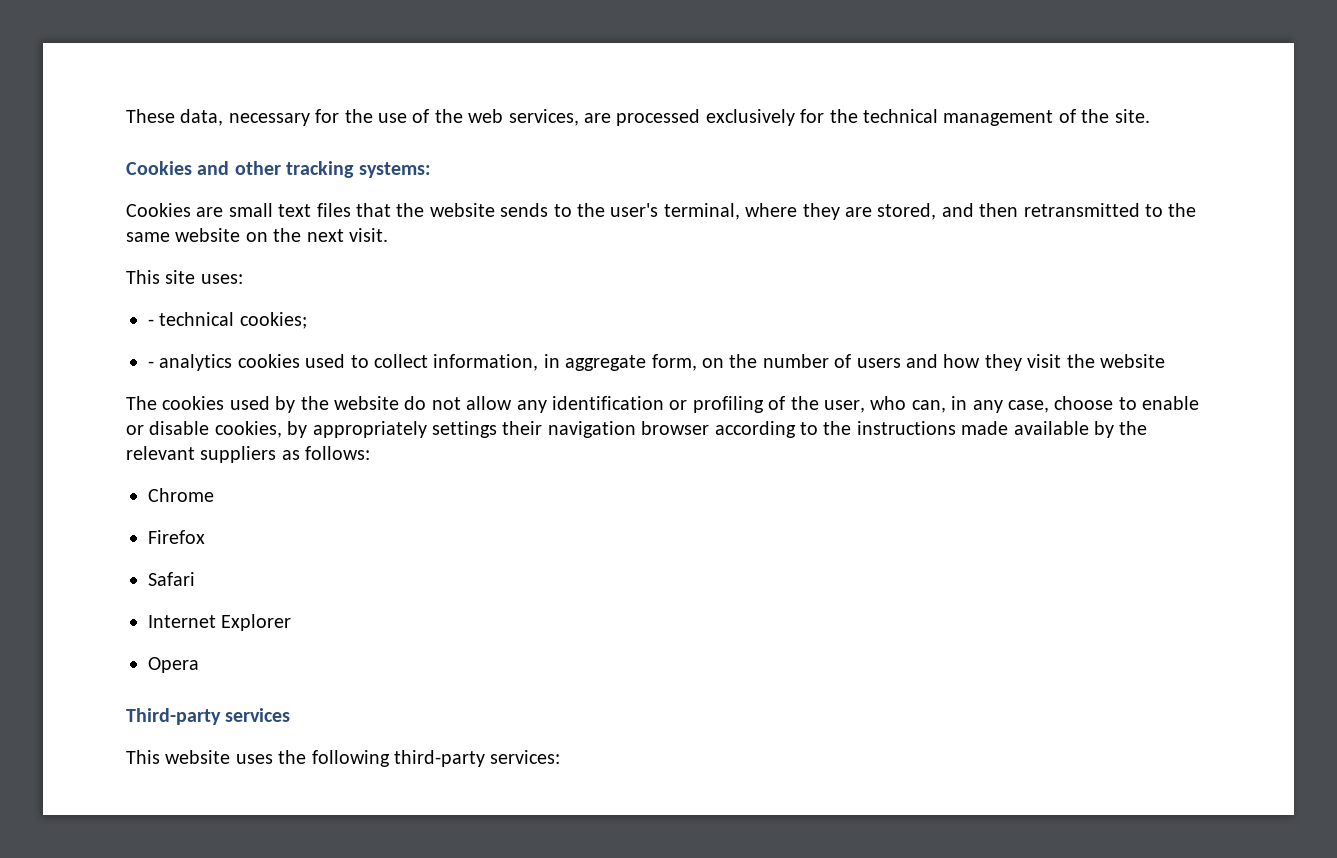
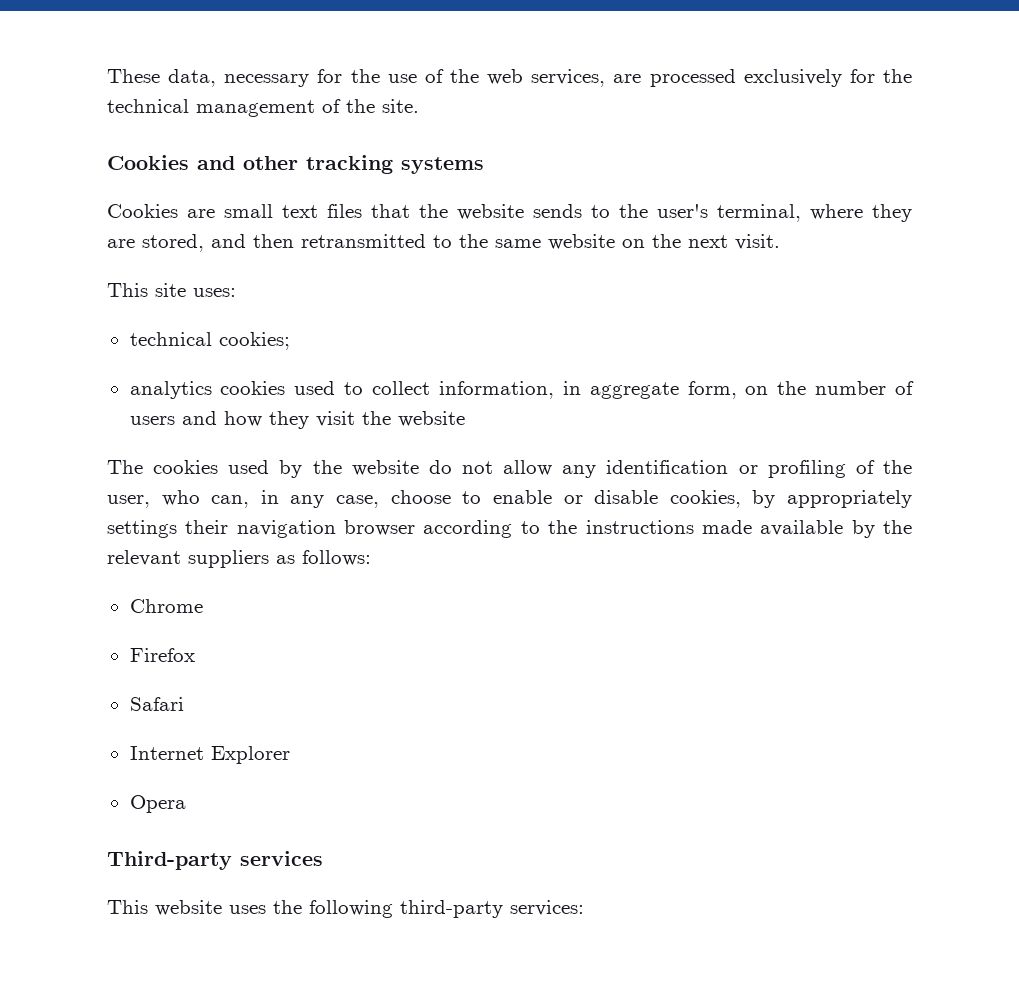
- Cookies and other tracking systems:
+ Cookies and other tracking systems
- - technical cookies;
+ technical cookies;
- - analytics cookies used to collect information, in aggregate form, on the number of users and how they visit the website
+ analytics cookies used to collect information, in aggregate form, on the number of users and how they visit the website

